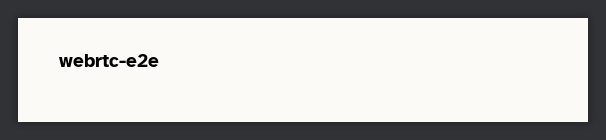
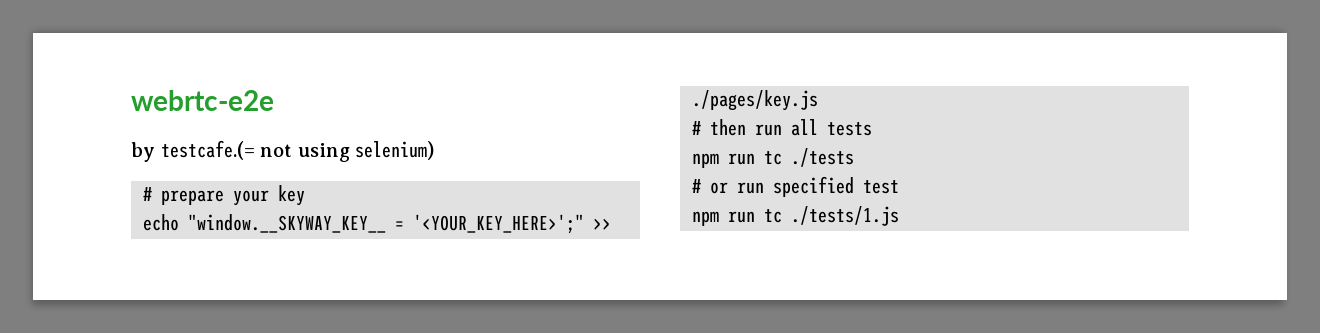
+ by testcafe.(= not using selenium)
+ # prepare your key
+ echo "window.__SKYWAY_KEY__ = '<YOUR_KEY_HERE>';" >> ./pages/key.js
+ # then run all tests
+ npm run tc ./tests
+ # or run specified test
+ npm run tc ./tests/1.js

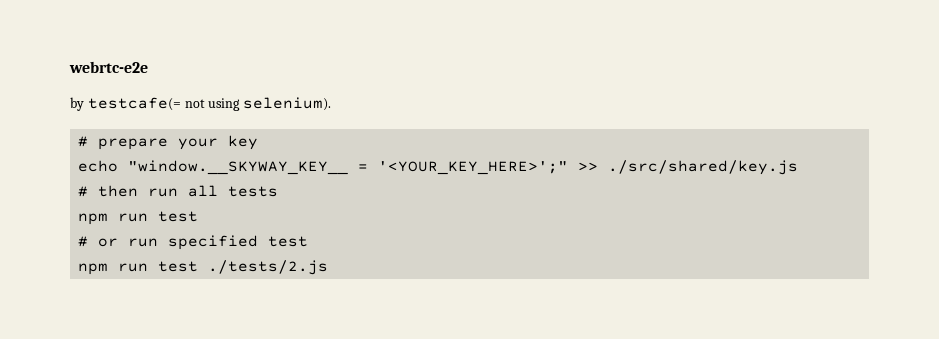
- by testcafe.(= not using selenium)
+ by testcafe(= not using selenium).
- echo "window.__SKYWAY_KEY__ = '<YOUR_KEY_HERE>';" >> ./pages/key.js
+ echo "window.__SKYWAY_KEY__ = '<YOUR_KEY_HERE>';" >> ./src/shared/key.js
  # then run all tests
- npm run tc ./tests
+ npm run test
- npm run tc ./tests/1.js
+ npm run test ./tests/2.js

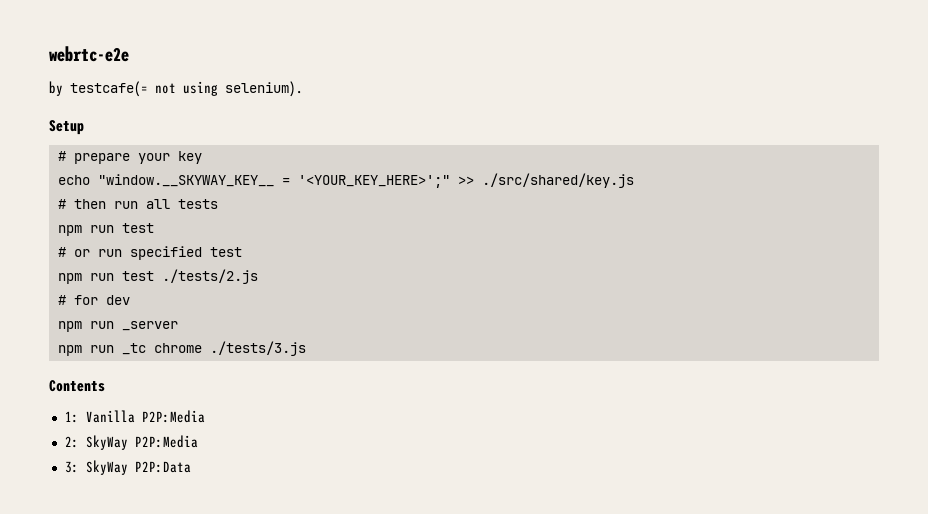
+ Setup
+ # for dev
+ npm run _server
+ npm run _tc chrome ./tests/3.js
+ Contents
+ 1: Vanilla P2P:Media
+ 2: SkyWay P2P:Media
+ 3: SkyWay P2P:Data

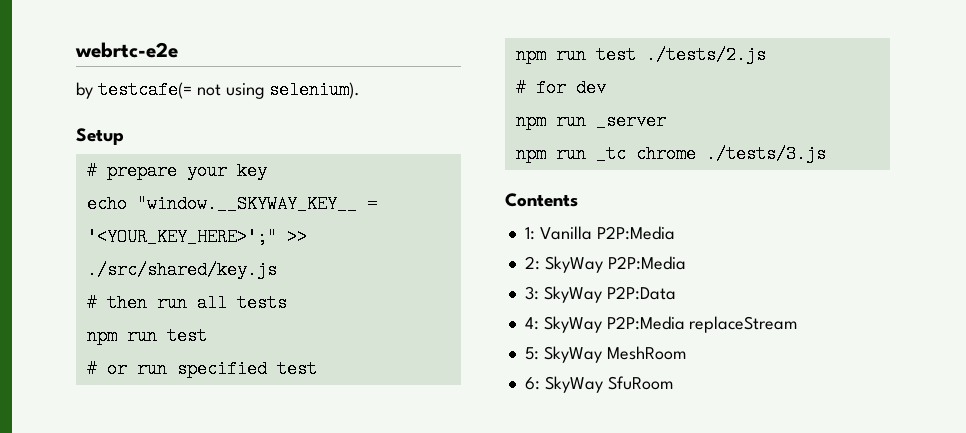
+ 4: SkyWay P2P:Media replaceStream
+ 5: SkyWay MeshRoom
+ 6: SkyWay SfuRoom

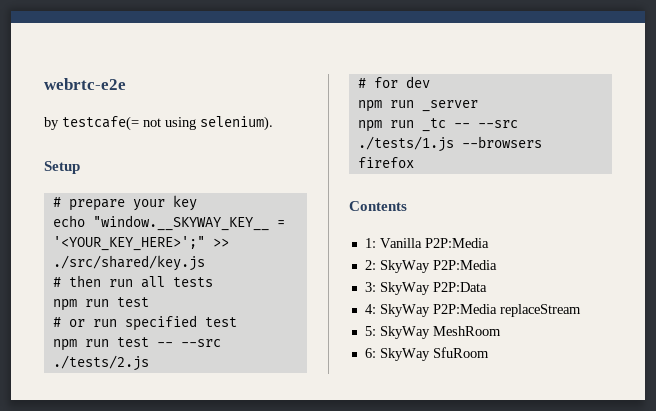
- npm run test ./tests/2.js
+ npm run test -- --src ./tests/2.js
- npm run _tc chrome ./tests/3.js
+ npm run _tc -- --src ./tests/1.js --browsers firefox

